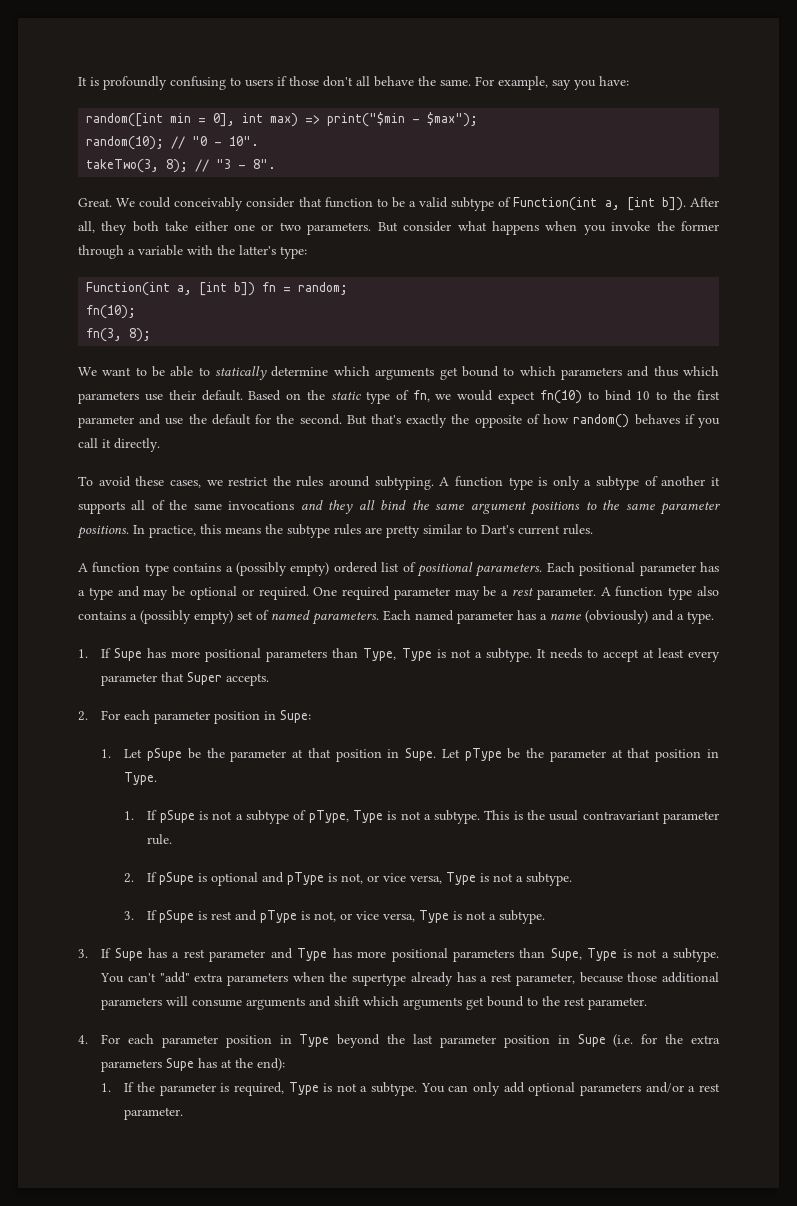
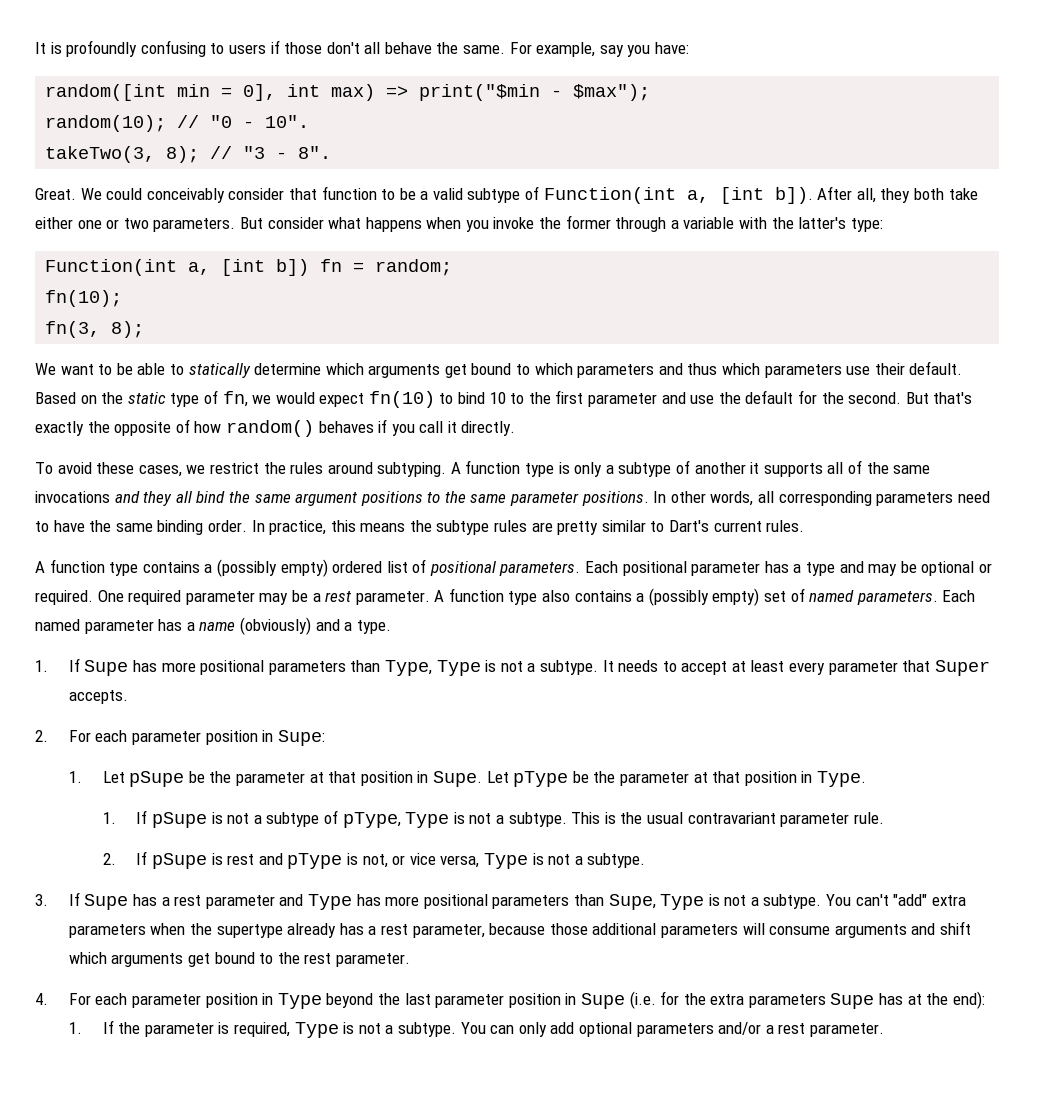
- In practice, this means the subtype rules are pretty similar to Dart's current rules.
+ In other words, all corresponding parameters need to have the same binding order. In practice, this means the subtype rules are pretty similar to Dart's current rules.
- 2. If pSupe is optional and pType is not, or vice versa, Type is not a subtype.
- 3. If pSupe is rest and pType is not, or vice versa, Type is not a subtype.
+ 2. If pSupe is rest and pType is not, or vice versa, Type is not a subtype.

